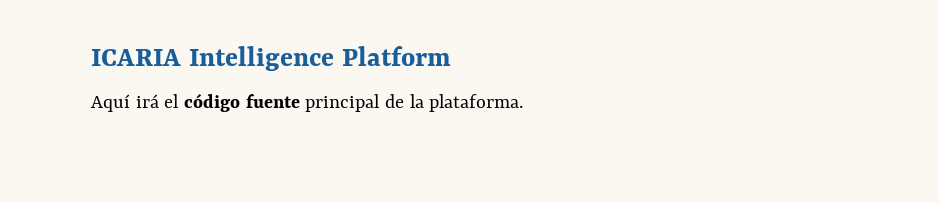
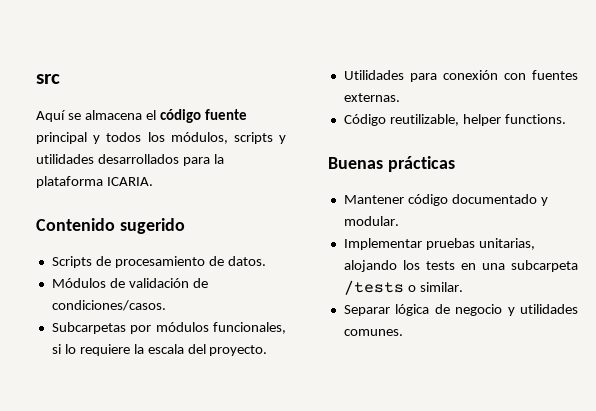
- ICARIA Intelligence Platform
+ src
- Aquí irá el código fuente principal de la plataforma.
+ Aquí se almacena el código fuente principal y todos los módulos, scripts y utilidades desarrollados para la plataforma ICARIA.
+ Contenido sugerido
+ Scripts de procesamiento de datos.
+ Módulos de validación de condiciones/casos.
+ Subcarpetas por módulos funcionales, si lo requiere la escala del proyecto.
+ Utilidades para conexión con fuentes externas.
+ Código reutilizable, helper functions.
+ Buenas prácticas
+ Mantener código documentado y modular.
+ Implementar pruebas unitarias, alojando los tests en una subcarpeta /tests o similar.
+ Separar lógica de negocio y utilidades comunes.

